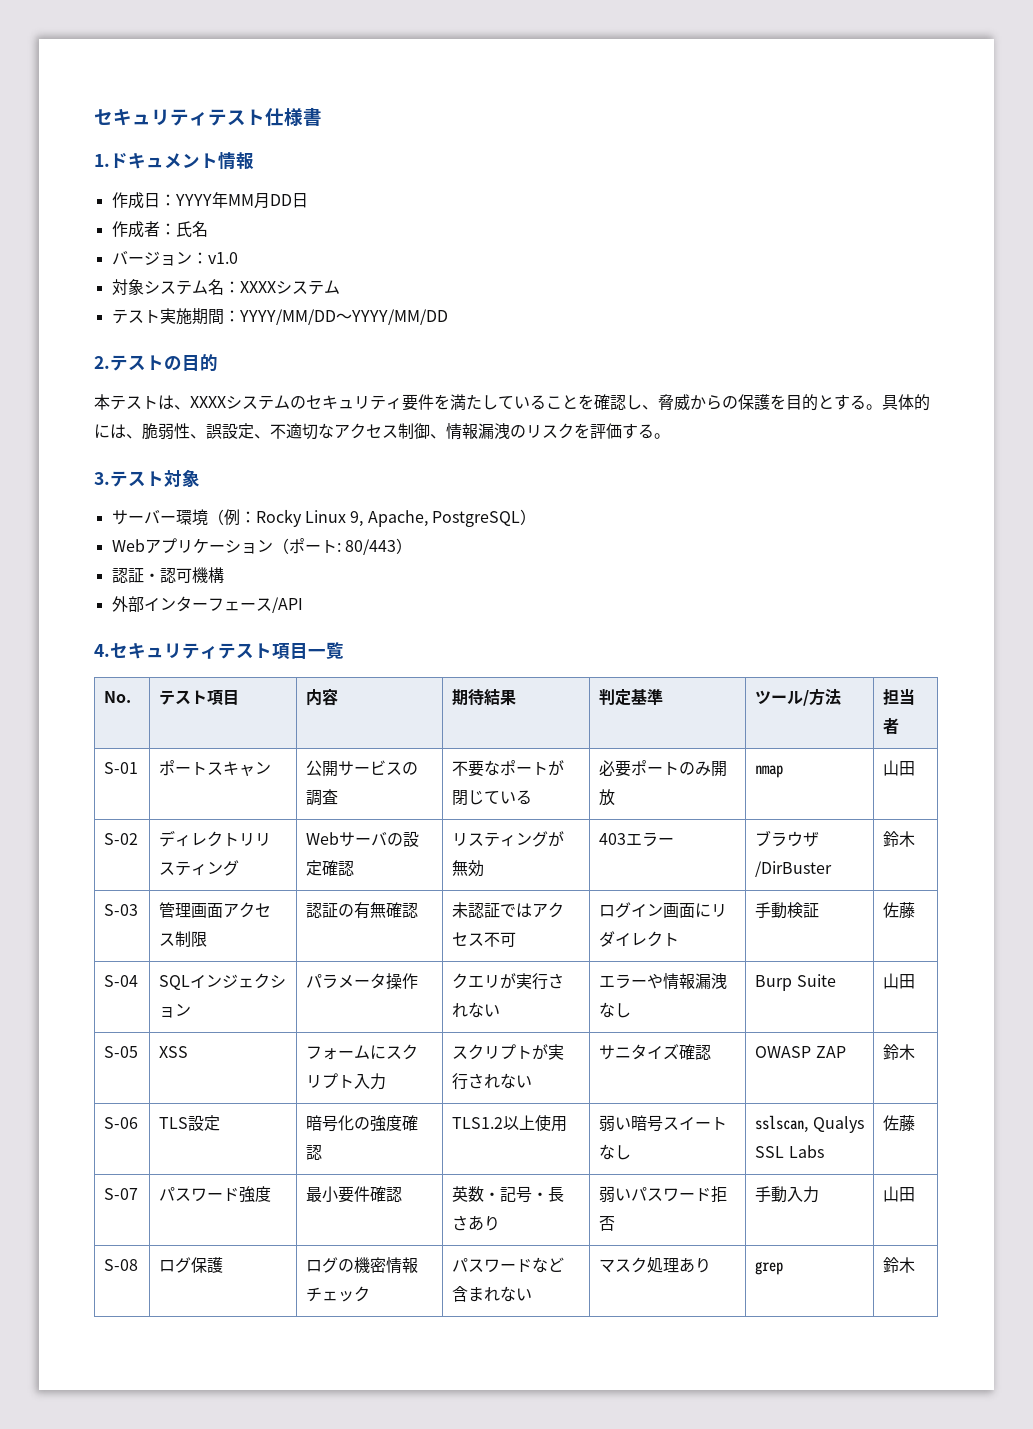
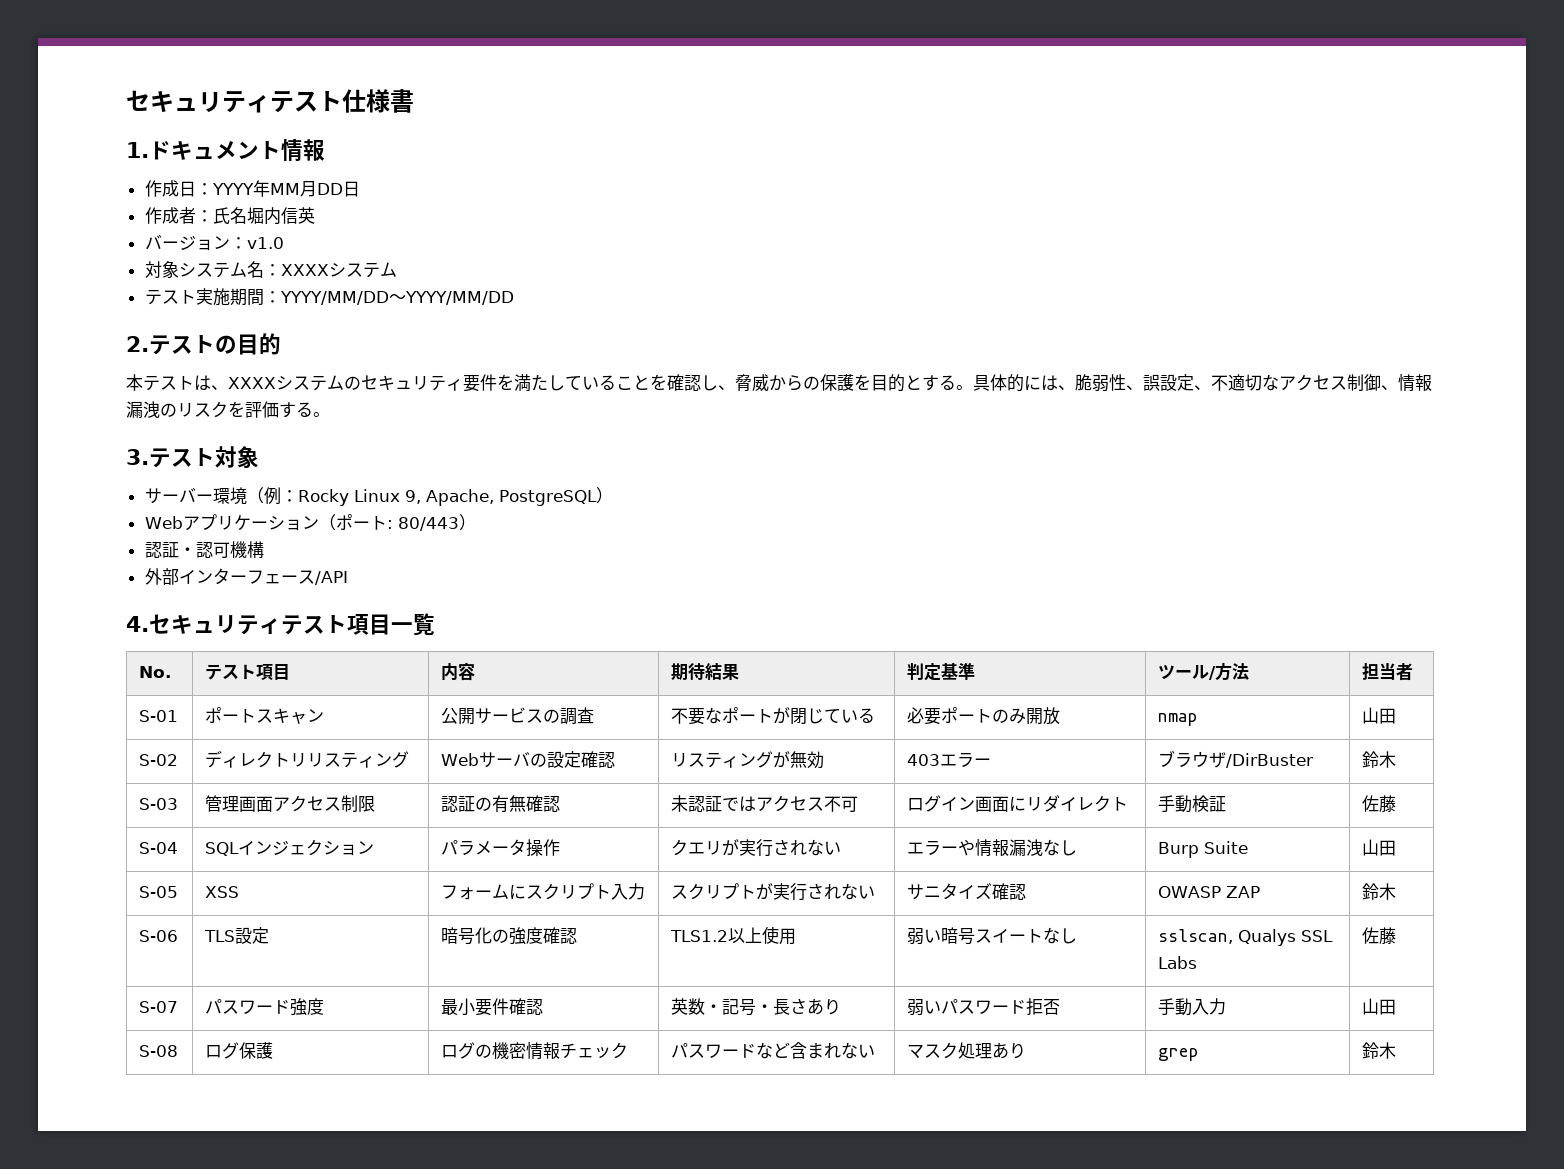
- 作成者：氏名
+ 作成者：氏名堀内信英

